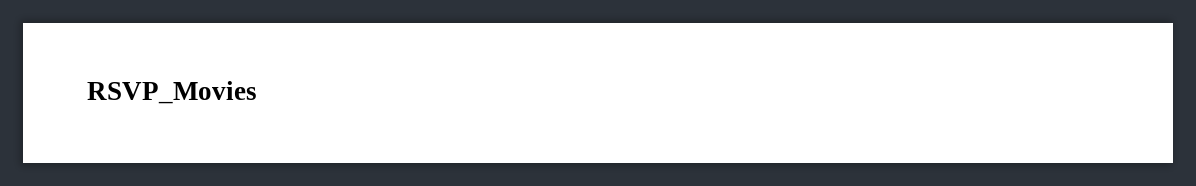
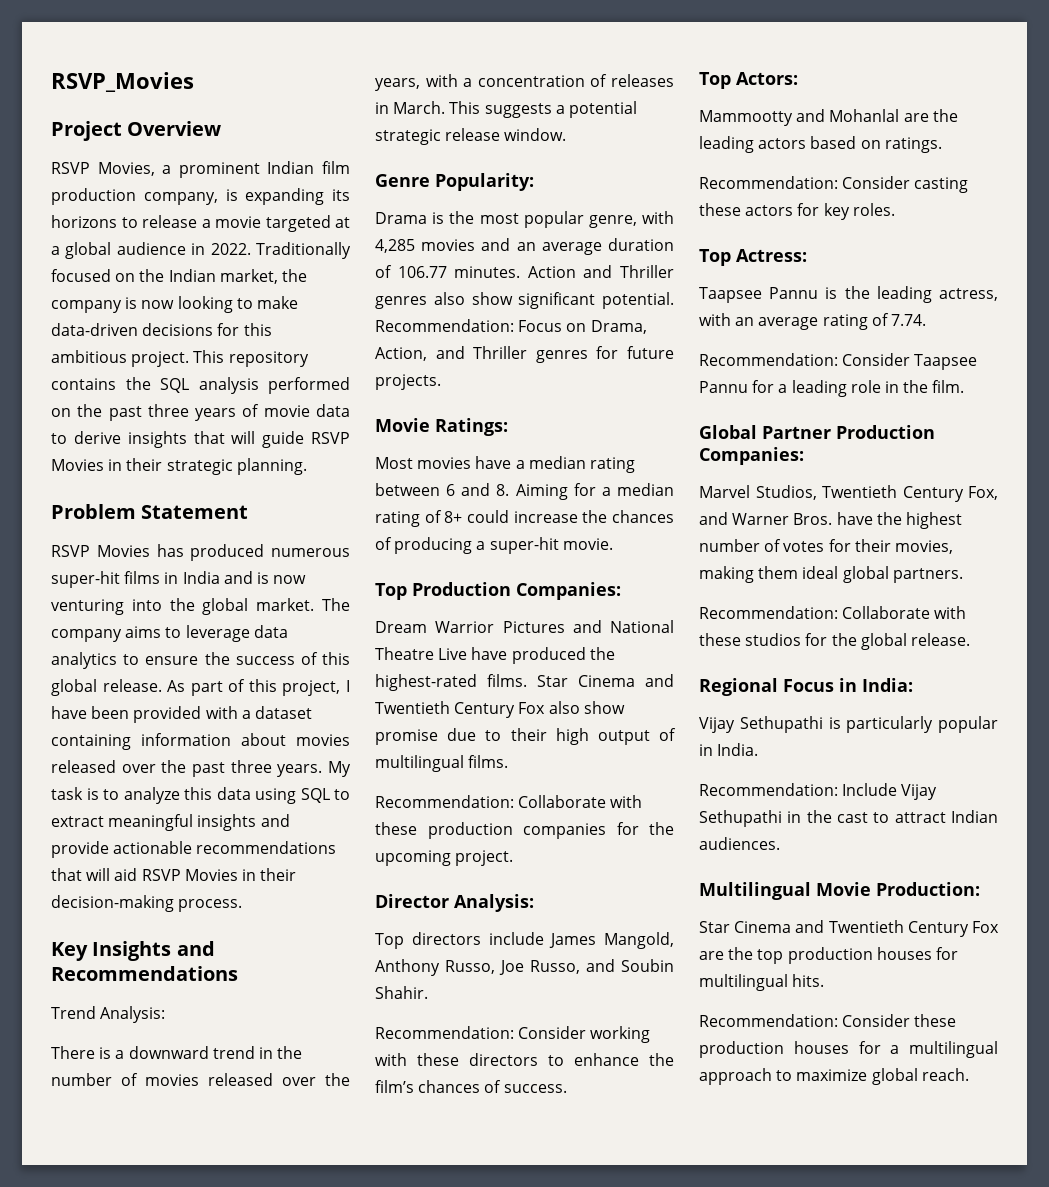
+ Project Overview
+ RSVP Movies, a prominent Indian film production company, is expanding its horizons to release a movie targeted at a global audience in 2022. Traditionally focused on the Indian market, the company is now looking to make data-driven decisions for this ambitious project. This repository contains the SQL analysis performed on the past three years of movie data to derive insights that will guide RSVP Movies in their strategic planning.
+ Problem Statement
+ RSVP Movies has produced numerous super-hit films in India and is now venturing into the global market. The company aims to leverage data analytics to ensure the success of this global release. As part of this project, I have been provided with a dataset containing information about movies released over the past three years. My task is to analyze this data using SQL to extract meaningful insights and provide actionable recommendations that will aid RSVP Movies in their decision-making process.
+ Key Insights and Recommendations
+ Trend Analysis:
+ There is a downward trend in the number of movies released over the years, with a concentration of releases in March. This suggests a potential strategic release window.
+ Genre Popularity:
+ Drama is the most popular genre, with 4,285 movies and an average duration of 106.77 minutes. Action and Thriller genres also show significant potential. Recommendation: Focus on Drama, Action, and Thriller genres for future projects.
+ Movie Ratings:
+ Most movies have a median rating between 6 and 8. Aiming for a median rating of 8+ could increase the chances of producing a super-hit movie.
+ Top Production Companies:
+ Dream Warrior Pictures and National Theatre Live have produced the highest-rated films. Star Cinema and Twentieth Century Fox also show promise due to their high output of multilingual films.
+ Recommendation: Collaborate with these production companies for the upcoming project.
+ Director Analysis:
+ Top directors include James Mangold, Anthony Russo, Joe Russo, and Soubin Shahir.
+ Recommendation: Consider working with these directors to enhance the film’s chances of success.
+ Top Actors:
+ Mammootty and Mohanlal are the leading actors based on ratings.
+ Recommendation: Consider casting these actors for key roles.
+ Top Actress:
+ Taapsee Pannu is the leading actress, with an average rating of 7.74.
+ Recommendation: Consider Taapsee Pannu for a leading role in the film.
+ Global Partner Production Companies:
+ Marvel Studios, Twentieth Century Fox, and Warner Bros. have the highest number of votes for their movies, making them ideal global partners.
+ Recommendation: Collaborate with these studios for the global release.
+ Regional Focus in India:
+ Vijay Sethupathi is particularly popular in India.
+ Recommendation: Include Vijay Sethupathi in the cast to attract Indian audiences.
+ Multilingual Movie Production:
+ Star Cinema and Twentieth Century Fox are the top production houses for multilingual hits.
+ Recommendation: Consider these production houses for a multilingual approach to maximize global reach.

